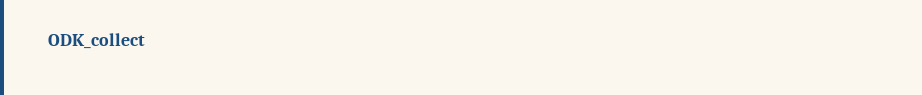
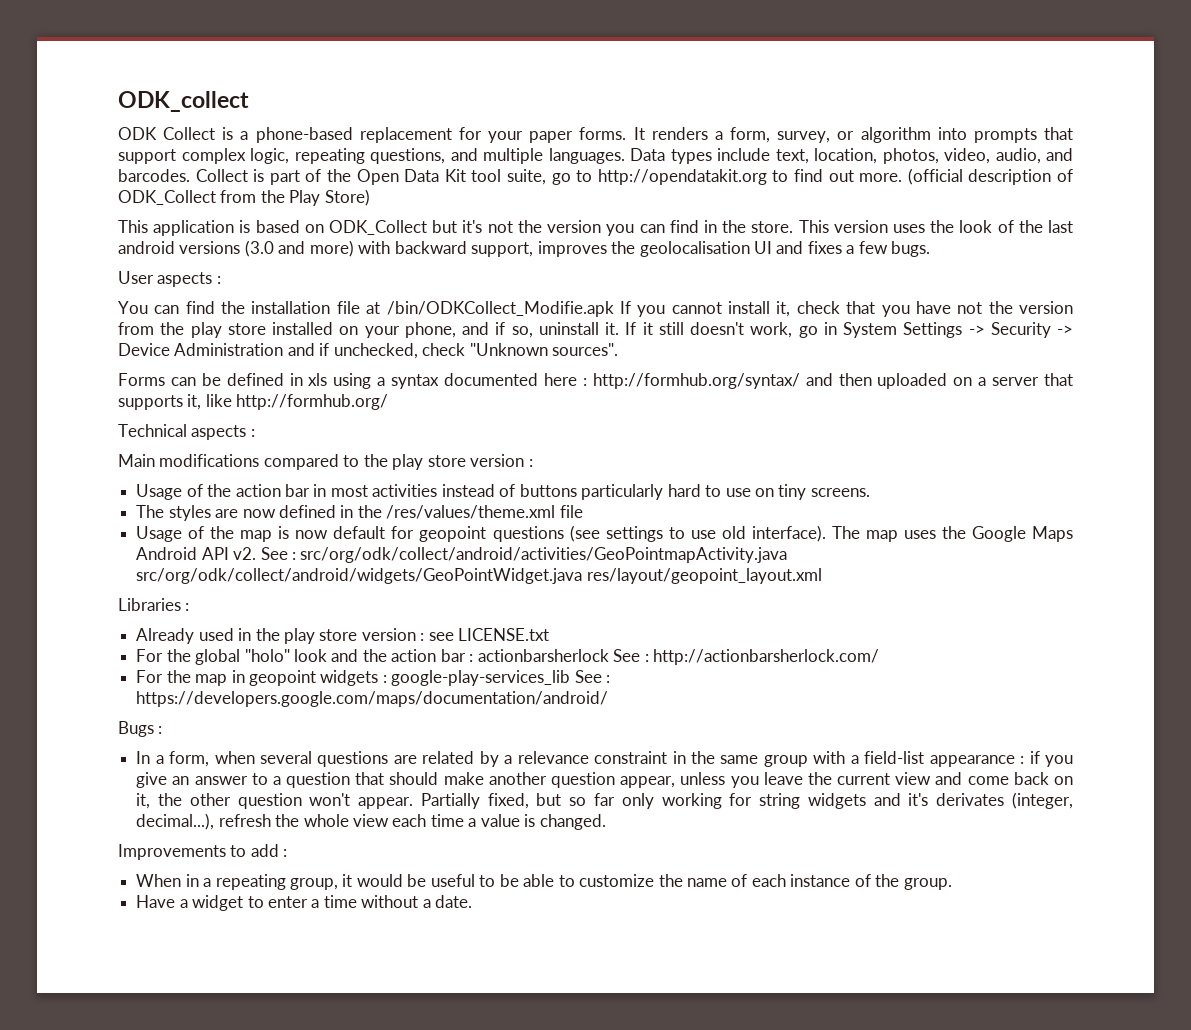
+ ODK Collect is a phone-based replacement for your paper forms. It renders a form, survey, or algorithm into prompts that support complex logic, repeating questions, and multiple languages. Data types include text, location, photos, video, audio, and barcodes. Collect is part of the Open Data Kit tool suite, go to http://opendatakit.org to find out more. (official description of ODK_Collect from the Play Store)
+ This application is based on ODK_Collect but it's not the version you can find in the store. This version uses the look of the last android versions (3.0 and more) with backward support, improves the geolocalisation UI and fixes a few bugs.
+ User aspects :
+ You can find the installation file at /bin/ODKCollect_Modifie.apk If you cannot install it, check that you have not the version from the play store installed on your phone, and if so, uninstall it. If it still doesn't work, go in System Settings -> Security -> Device Administration and if unchecked, check "Unknown sources".
+ Forms can be defined in xls using a syntax documented here : http://formhub.org/syntax/ and then uploaded on a server that supports it, like http://formhub.org/
+ Technical aspects :
+ Main modifications compared to the play store version :
+ Usage of the action bar in most activities instead of buttons particularly hard to use on tiny screens.
+ The styles are now defined in the /res/values/theme.xml file
+ Usage of the map is now default for geopoint questions (see settings to use old interface). The map uses the Google Maps Android API v2. See : src/org/odk/collect/android/activities/GeoPointmapActivity.java src/org/odk/collect/android/widgets/GeoPointWidget.java res/layout/geopoint_layout.xml
+ Libraries :
+ Already used in the play store version : see LICENSE.txt
+ For the global "holo" look and the action bar : actionbarsherlock See : http://actionbarsherlock.com/
+ For the map in geopoint widgets : google-play-services_lib See : https://developers.google.com/maps/documentation/android/
+ Bugs :
+ In a form, when several questions are related by a relevance constraint in the same group with a field-list appearance : if you give an answer to a question that should make another question appear, unless you leave the current view and come back on it, the other question won't appear. Partially fixed, but so far only working for string widgets and it's derivates (integer, decimal...), refresh the whole view each time a value is changed.
+ Improvements to add :
+ When in a repeating group, it would be useful to be able to customize the name of each instance of the group.
+ Have a widget to enter a time without a date.

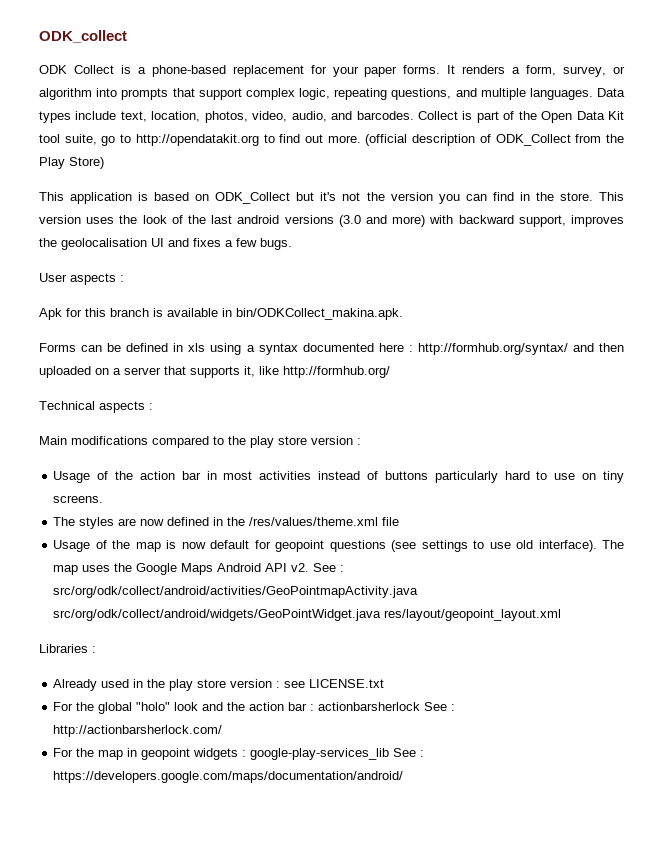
- You can find the installation file at /bin/ODKCollect_Modifie.apk If you cannot install it, check that you have not the version from the play store installed on your phone, and if so, uninstall it. If it still doesn't work, go in System Settings -> Security -> Device Administration and if unchecked, check "Unknown sources".
+ Apk for this branch is available in bin/ODKCollect_makina.apk.
- Bugs :
- In a form, when several questions are related by a relevance constraint in the same group with a field-list appearance : if you give an answer to a question that should make another question appear, unless you leave the current view and come back on it, the other question won't appear. Partially fixed, but so far only working for string widgets and it's derivates (integer, decimal...), refresh the whole view each time a value is changed.
- Improvements to add :
- When in a repeating group, it would be useful to be able to customize the name of each instance of the group.
- Have a widget to enter a time without a date.

